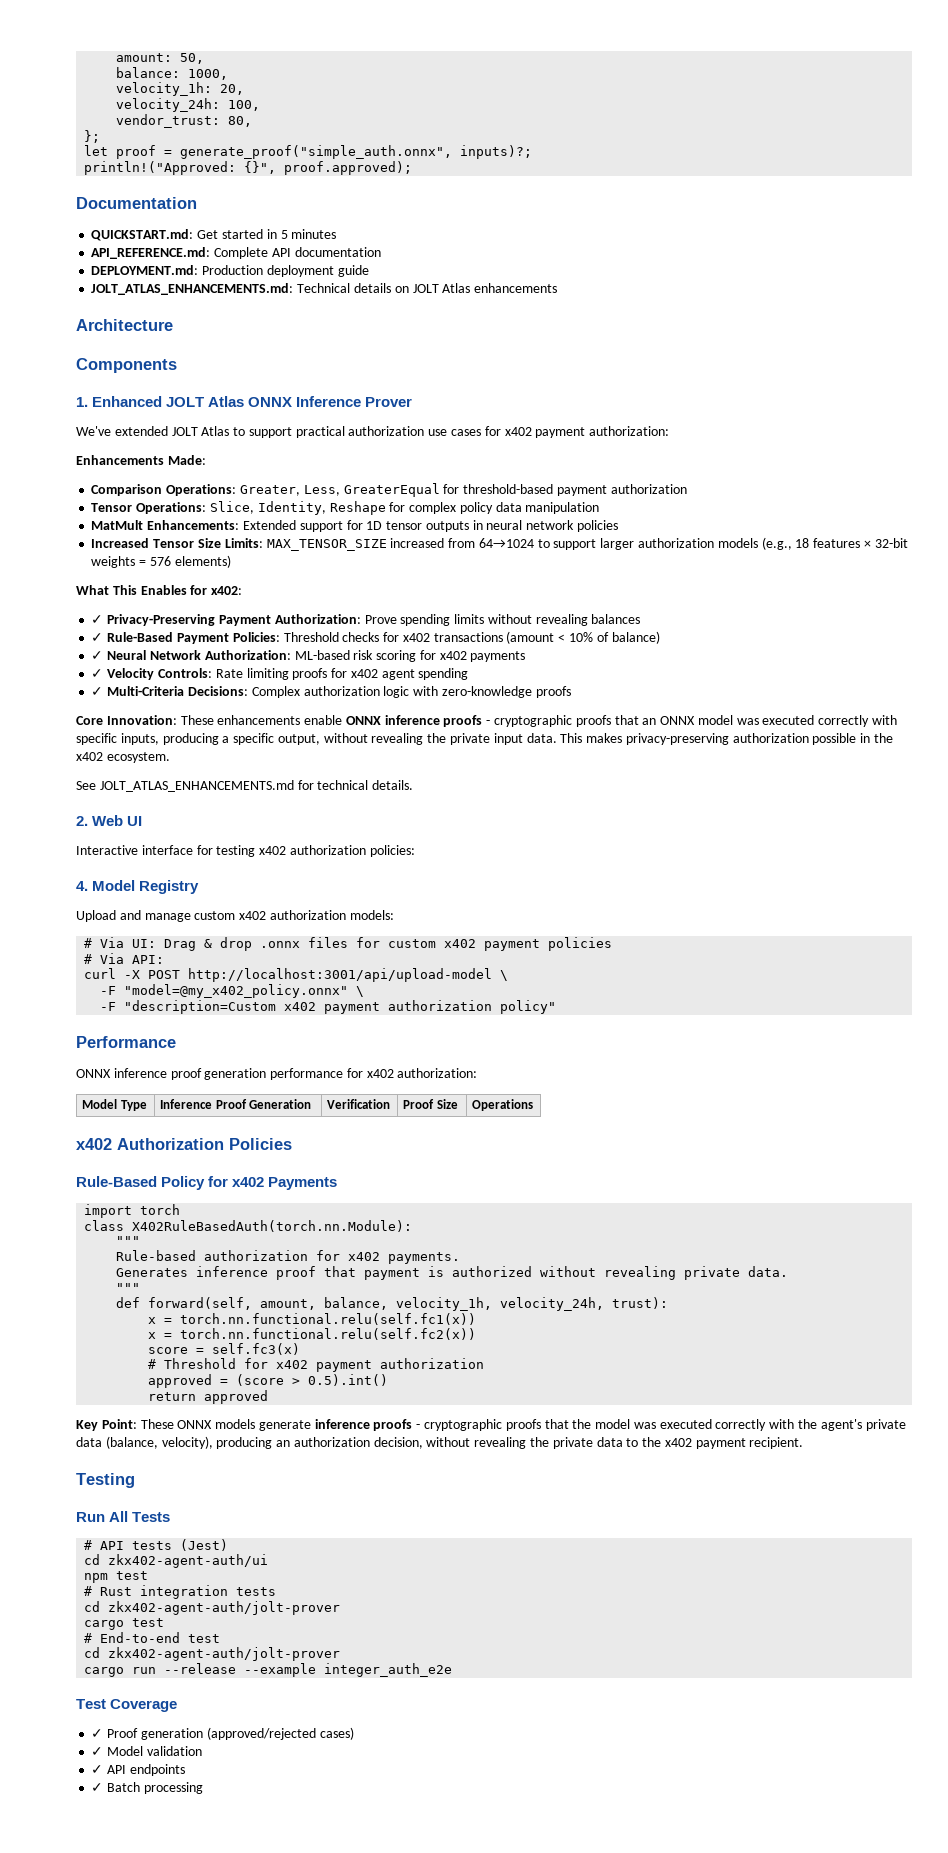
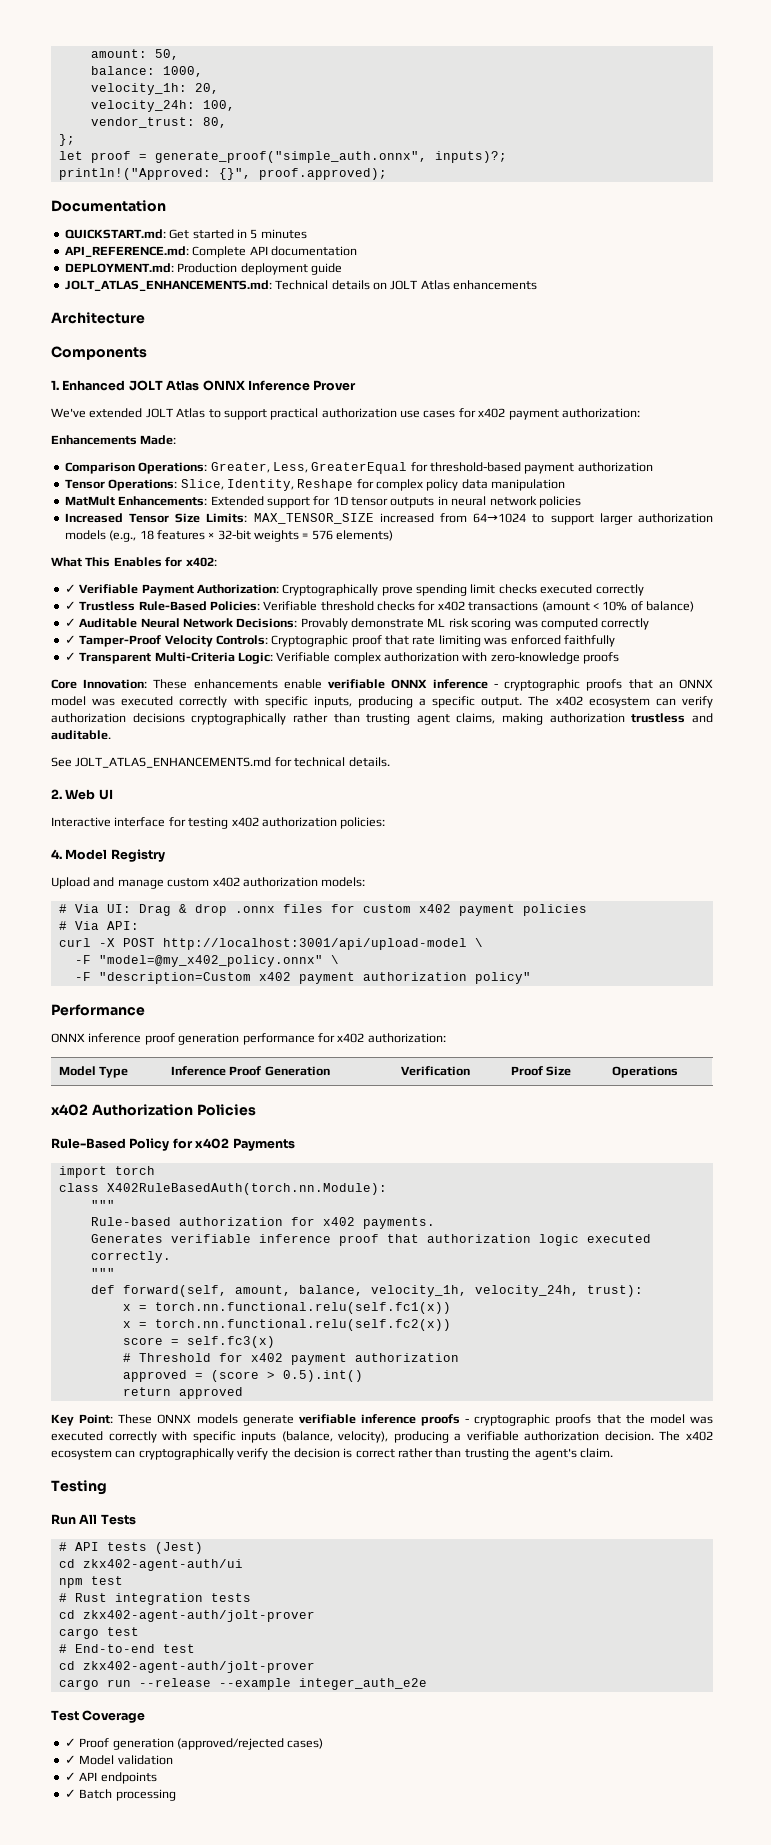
- ✓ Privacy-Preserving Payment Authorization: Prove spending limits without revealing balances
- ✓ Rule-Based Payment Policies: Threshold checks for x402 transactions (amount < 10% of balance)
+ ✓ Verifiable Payment Authorization: Cryptographically prove spending limit checks executed correctly
+ ✓ Trustless Rule-Based Policies: Verifiable threshold checks for x402 transactions (amount < 10% of balance)
- ✓ Neural Network Authorization: ML-based risk scoring for x402 payments
- ✓ Velocity Controls: Rate limiting proofs for x402 agent spending
- ✓ Multi-Criteria Decisions: Complex authorization logic with zero-knowledge proofs
+ ✓ Auditable Neural Network Decisions: Provably demonstrate ML risk scoring was computed correctly
+ ✓ Tamper-Proof Velocity Controls: Cryptographic proof that rate limiting was enforced faithfully
+ ✓ Transparent Multi-Criteria Logic: Verifiable complex authorization with zero-knowledge proofs
- Core Innovation: These enhancements enable ONNX inference proofs - cryptographic proofs that an ONNX model was executed correctly with specific inputs, producing a specific output, without revealing the private input data. This makes privacy-preserving authorization possible in the x402 ecosystem.
+ Core Innovation: These enhancements enable verifiable ONNX inference - cryptographic proofs that an ONNX model was executed correctly with specific inputs, producing a specific output. The x402 ecosystem can verify authorization decisions cryptographically rather than trusting agent claims, making authorization trustless and auditable.
- Generates inference proof that payment is authorized without revealing private data.
+ Generates verifiable inference proof that authorization logic executed correctly.
- Key Point: These ONNX models generate inference proofs - cryptographic proofs that the model was executed correctly with the agent's private data (balance, velocity), producing an authorization decision, without revealing the private data to the x402 payment recipient.
+ Key Point: These ONNX models generate verifiable inference proofs - cryptographic proofs that the model was executed correctly with specific inputs (balance, velocity), producing a verifiable authorization decision. The x402 ecosystem can cryptographically verify the decision is correct rather than trusting the agent's claim.

